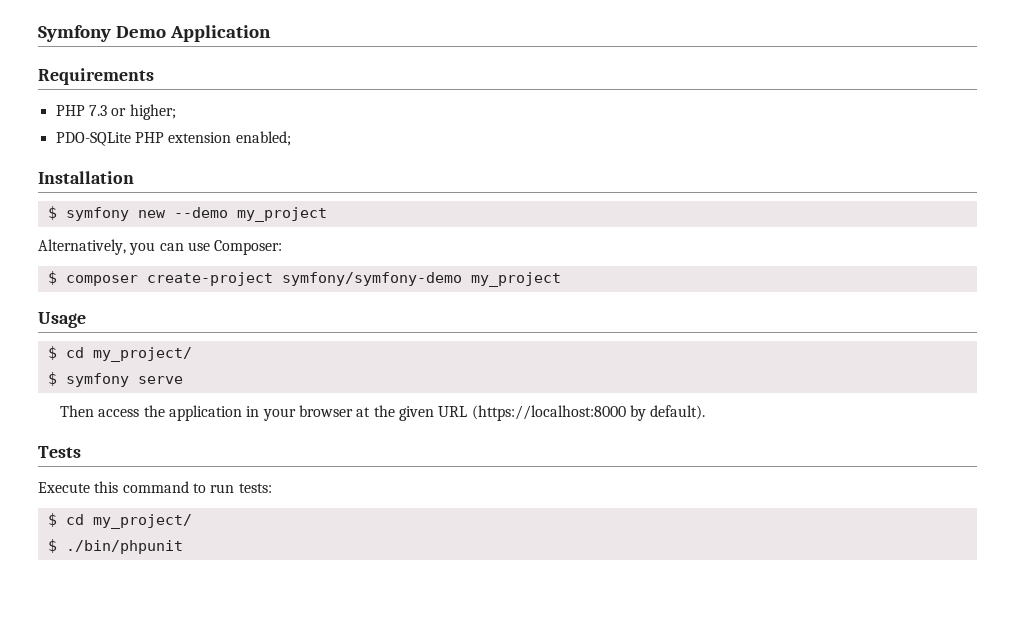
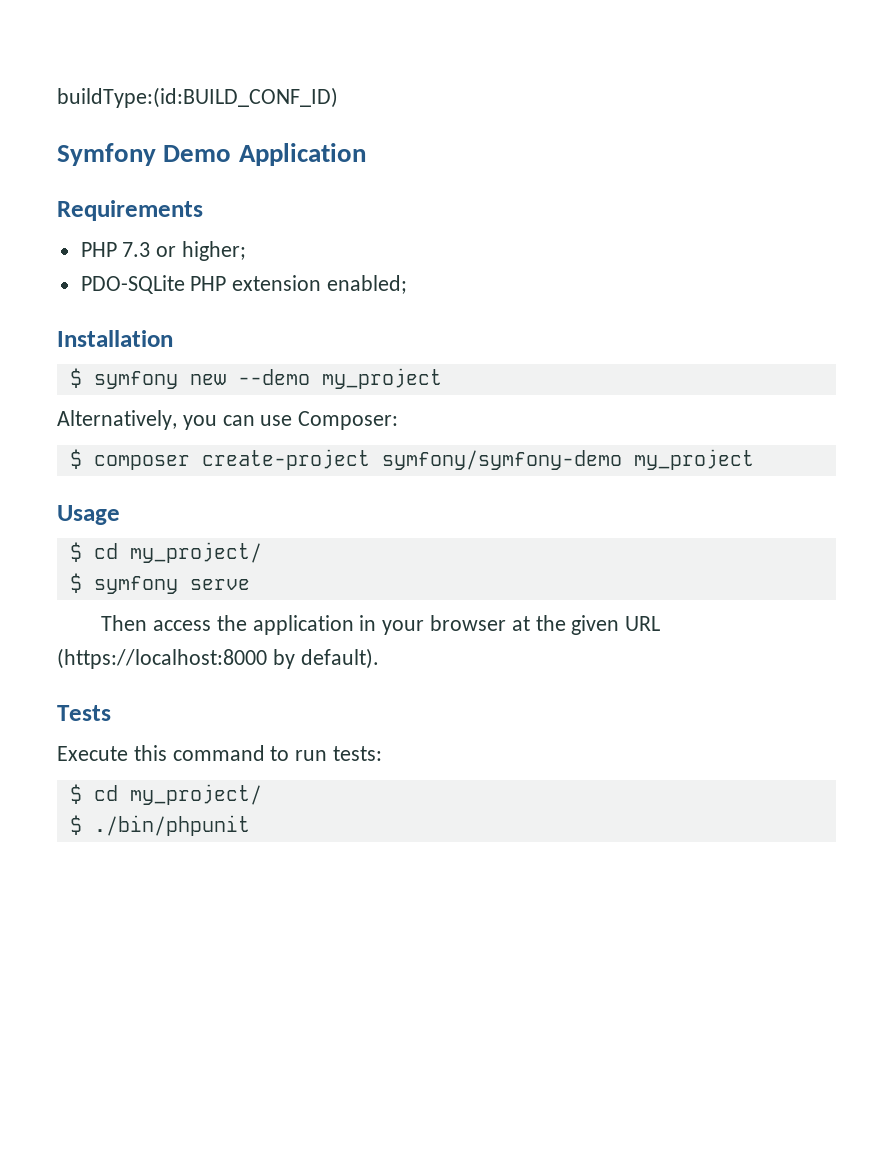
+ buildType:(id:BUILD_CONF_ID)

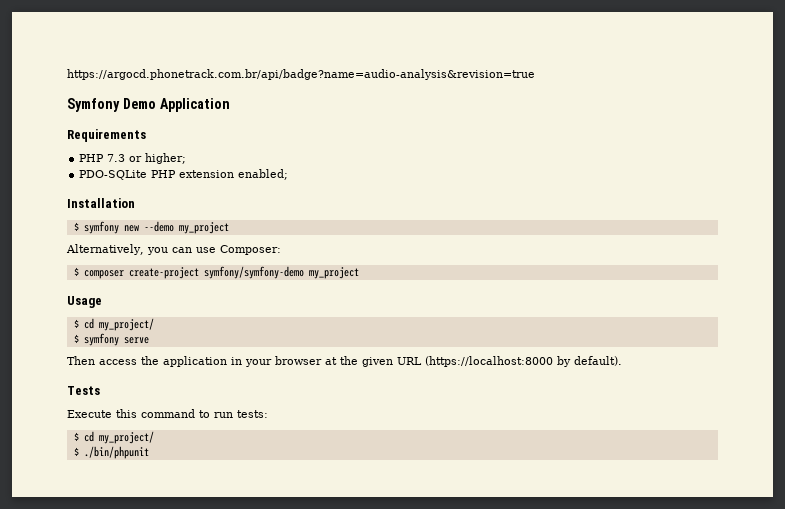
- buildType:(id:BUILD_CONF_ID)
+ https://argocd.phonetrack.com.br/api/badge?name=audio-analysis&revision=true

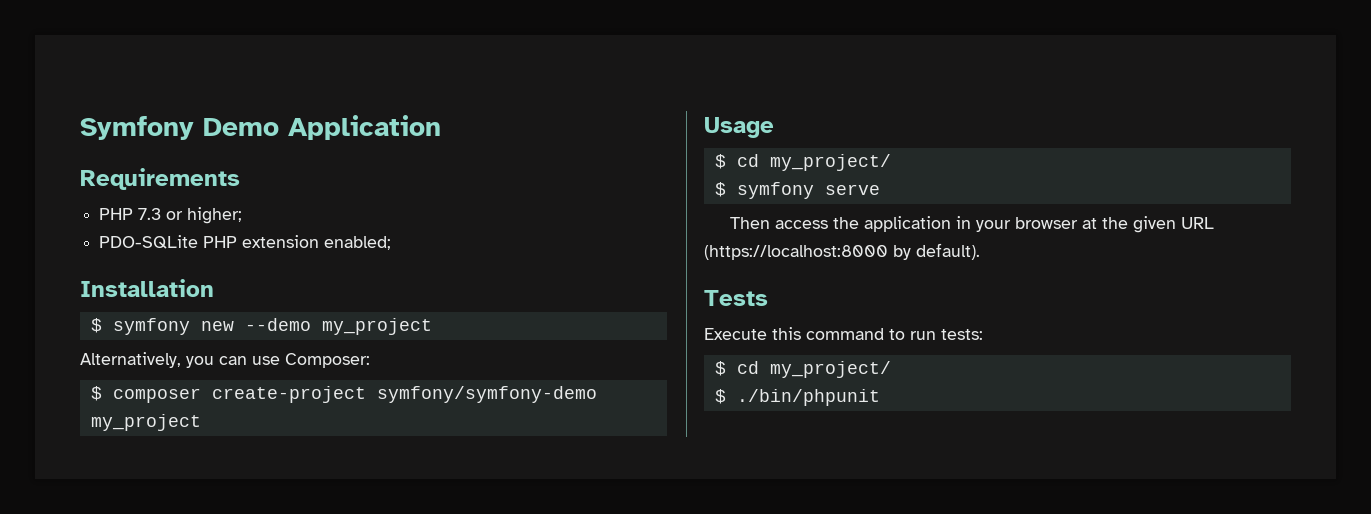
- https://argocd.phonetrack.com.br/api/badge?name=audio-analysis&revision=true

